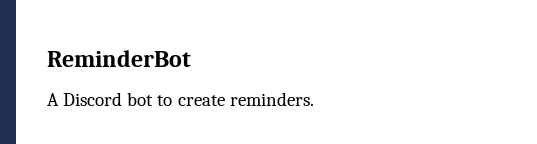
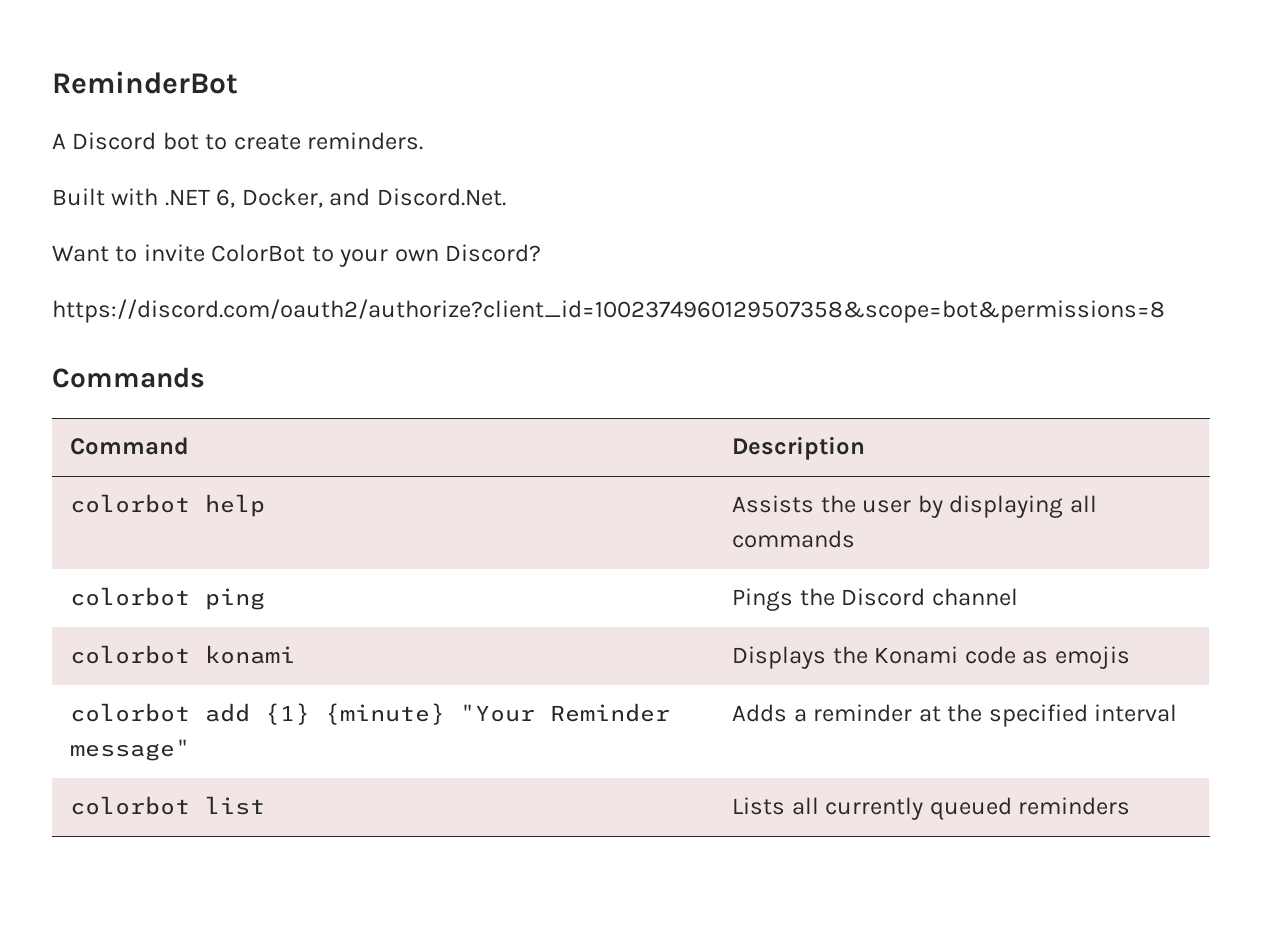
+ Built with .NET 6, Docker, and Discord.Net.
+ Want to invite ColorBot to your own Discord?
+ https://discord.com/oauth2/authorize?client_id=1002374960129507358&scope=bot&permissions=8
+ Commands
+ Command | Description
+ colorbot help | Assists the user by displaying all commands
+ colorbot ping | Pings the Discord channel
+ colorbot konami | Displays the Konami code as emojis
+ colorbot add {1} {minute} "Your Reminder message" | Adds a reminder at the specified interval
+ colorbot list | Lists all currently queued reminders

